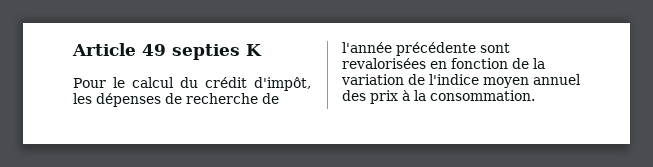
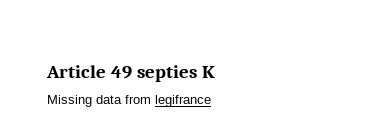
- Pour le calcul du crédit d'impôt, les dépenses de recherche de l'année précédente sont revalorisées en fonction de la variation de l'indice moyen annuel des prix à la consommation.
+ Missing data from legifrance

